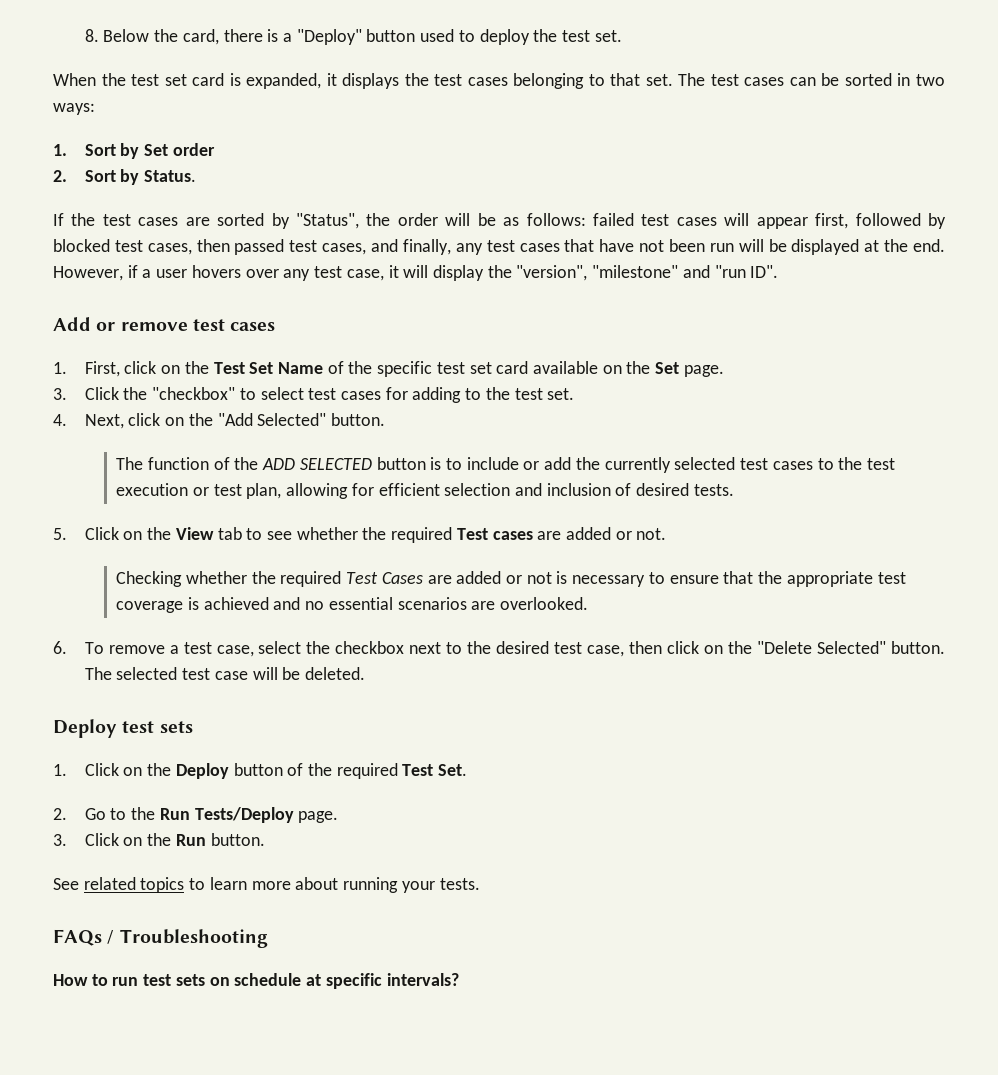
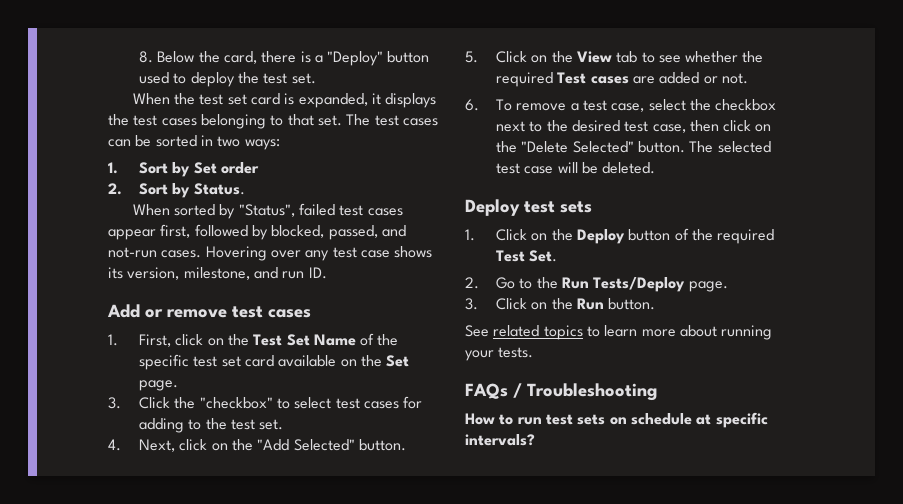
- If the test cases are sorted by "Status", the order will be as follows: failed test cases will appear first, followed by blocked test cases, then passed test cases, and finally, any test cases that have not been run will be displayed at the end. However, if a user hovers over any test case, it will display the "version", "milestone" and "run ID".
+ When sorted by "Status", failed test cases appear first, followed by blocked, passed, and not-run cases. Hovering over any test case shows its version, milestone, and run ID.
- The function of the ADD SELECTED button is to include or add the currently selected test cases to the test execution or test plan, allowing for efficient selection and inclusion of desired tests.
- Checking whether the required Test Cases are added or not is necessary to ensure that the appropriate test coverage is achieved and no essential scenarios are overlooked.

